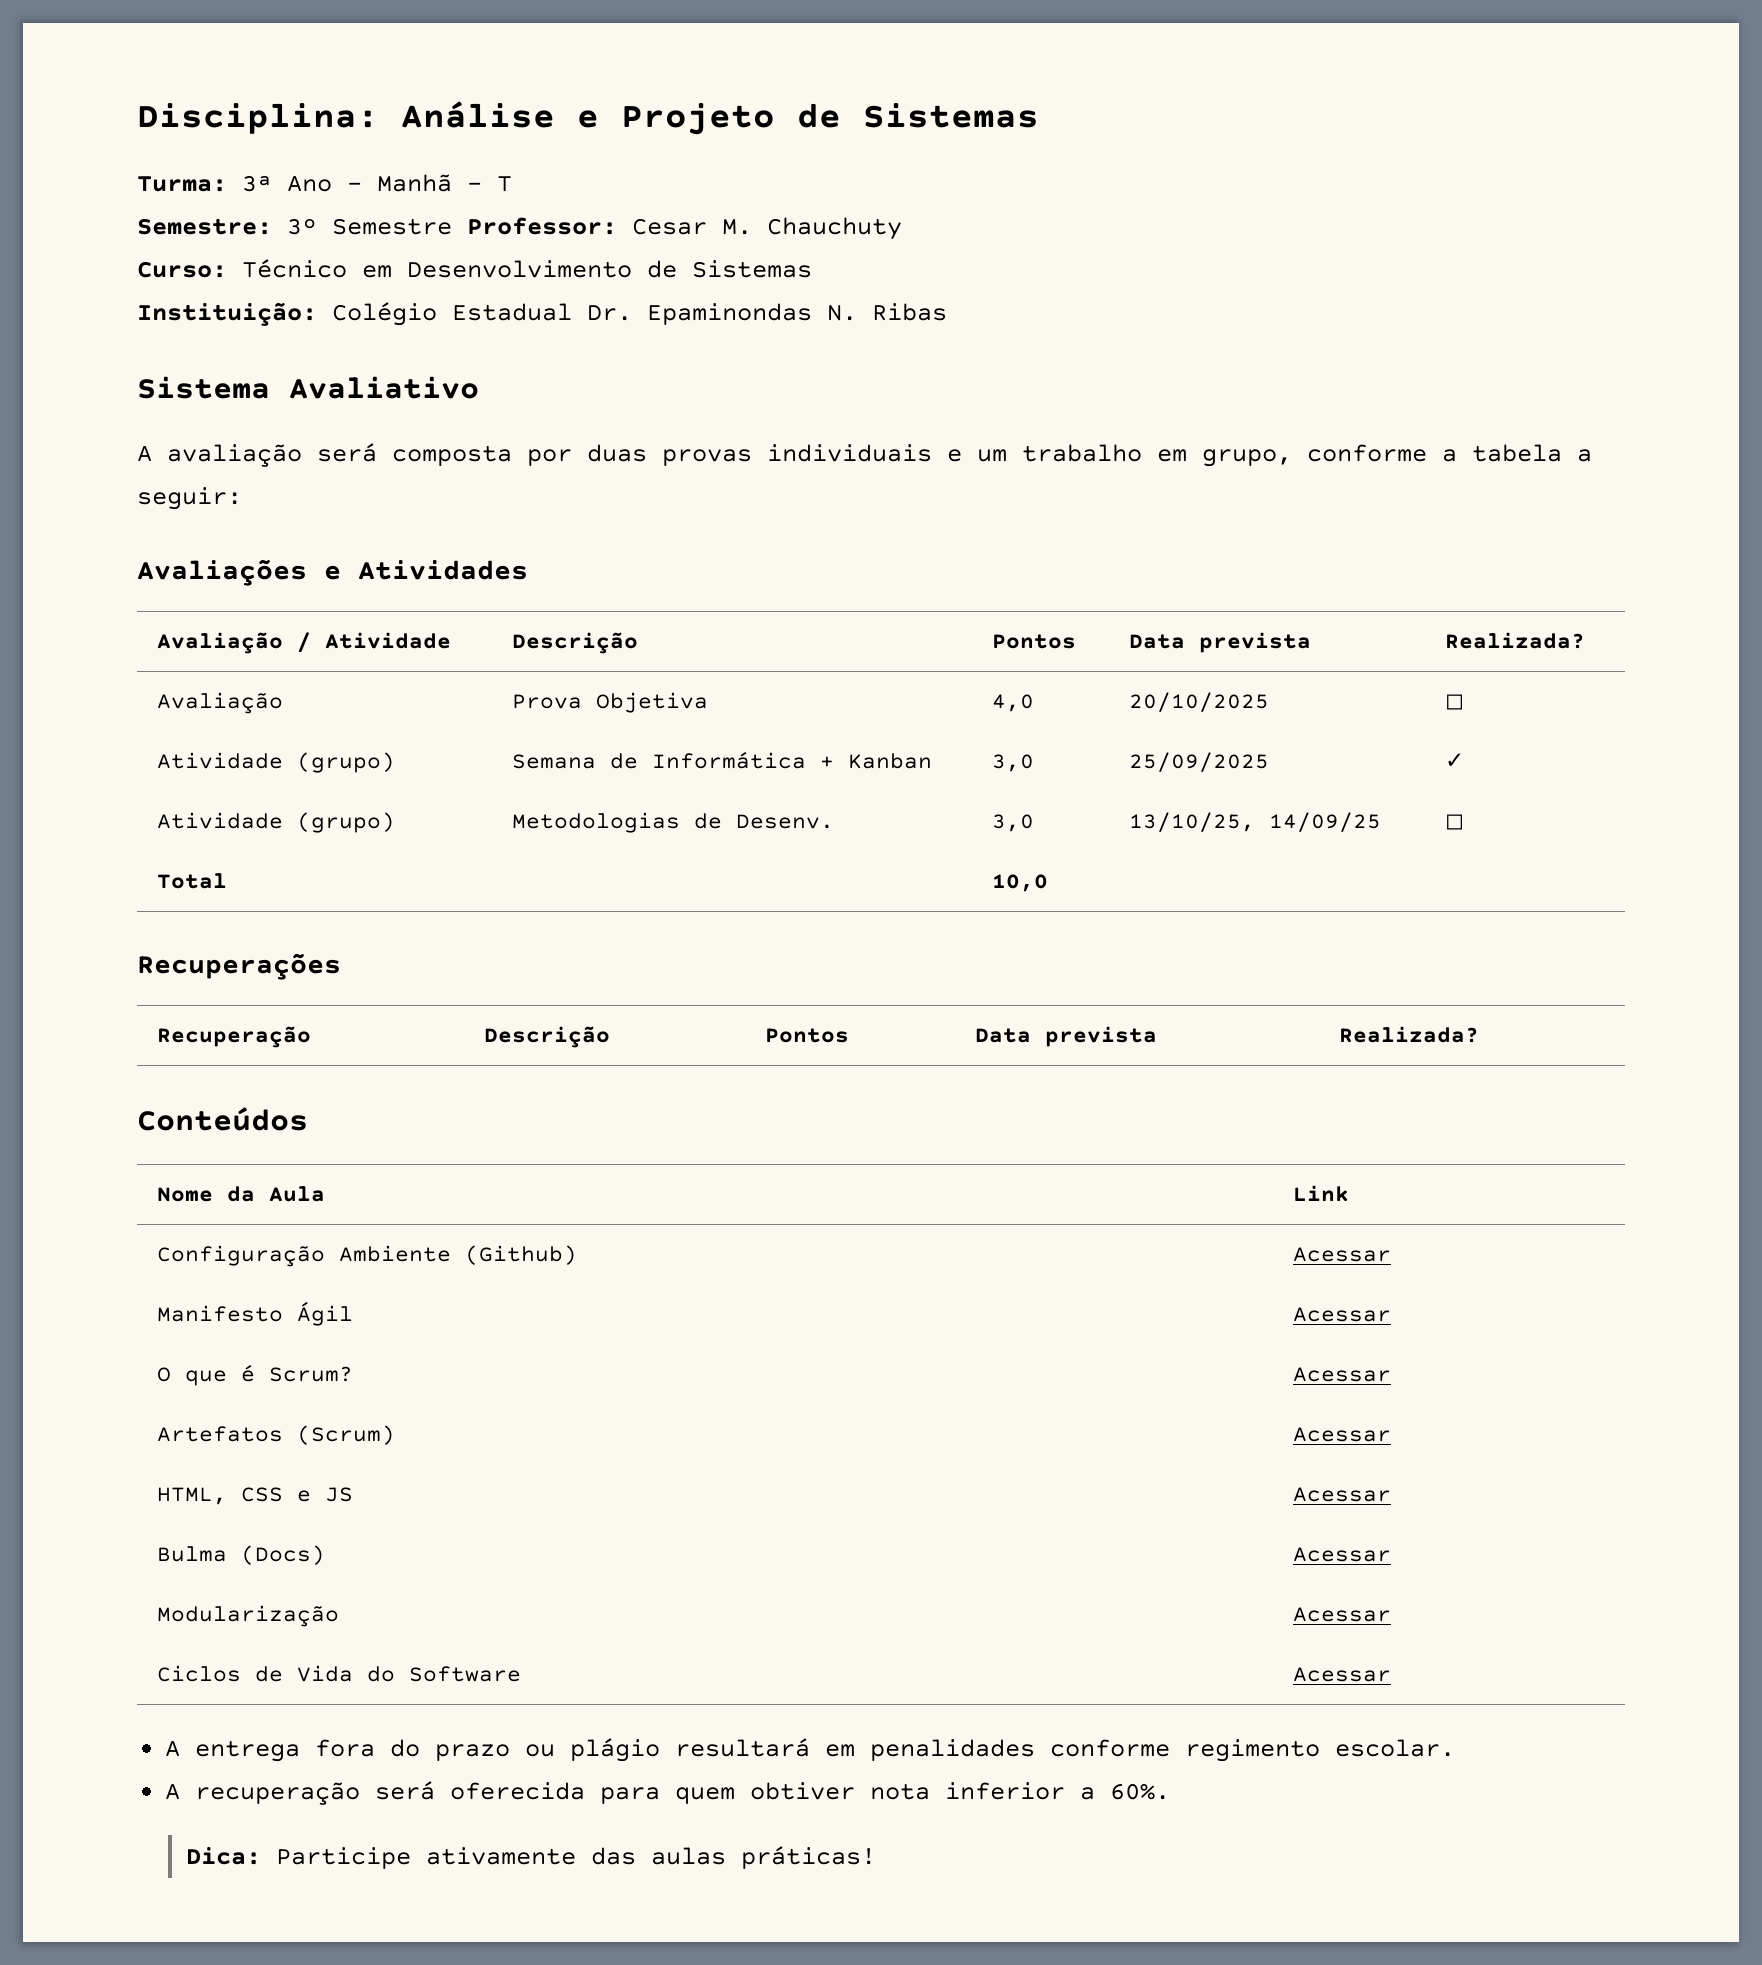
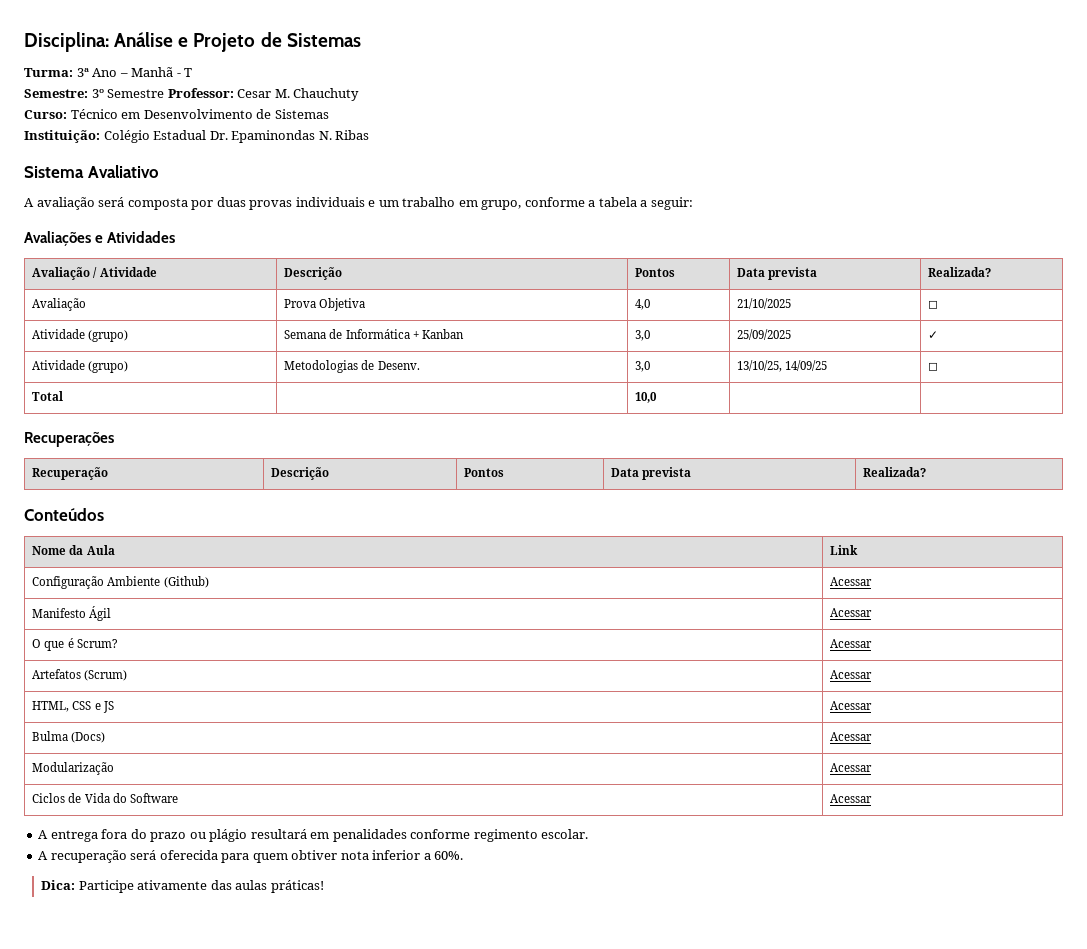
- Avaliação | Prova Objetiva | 4,0 | 20/10/2025 | ◻
+ Avaliação | Prova Objetiva | 4,0 | 21/10/2025 | ◻

